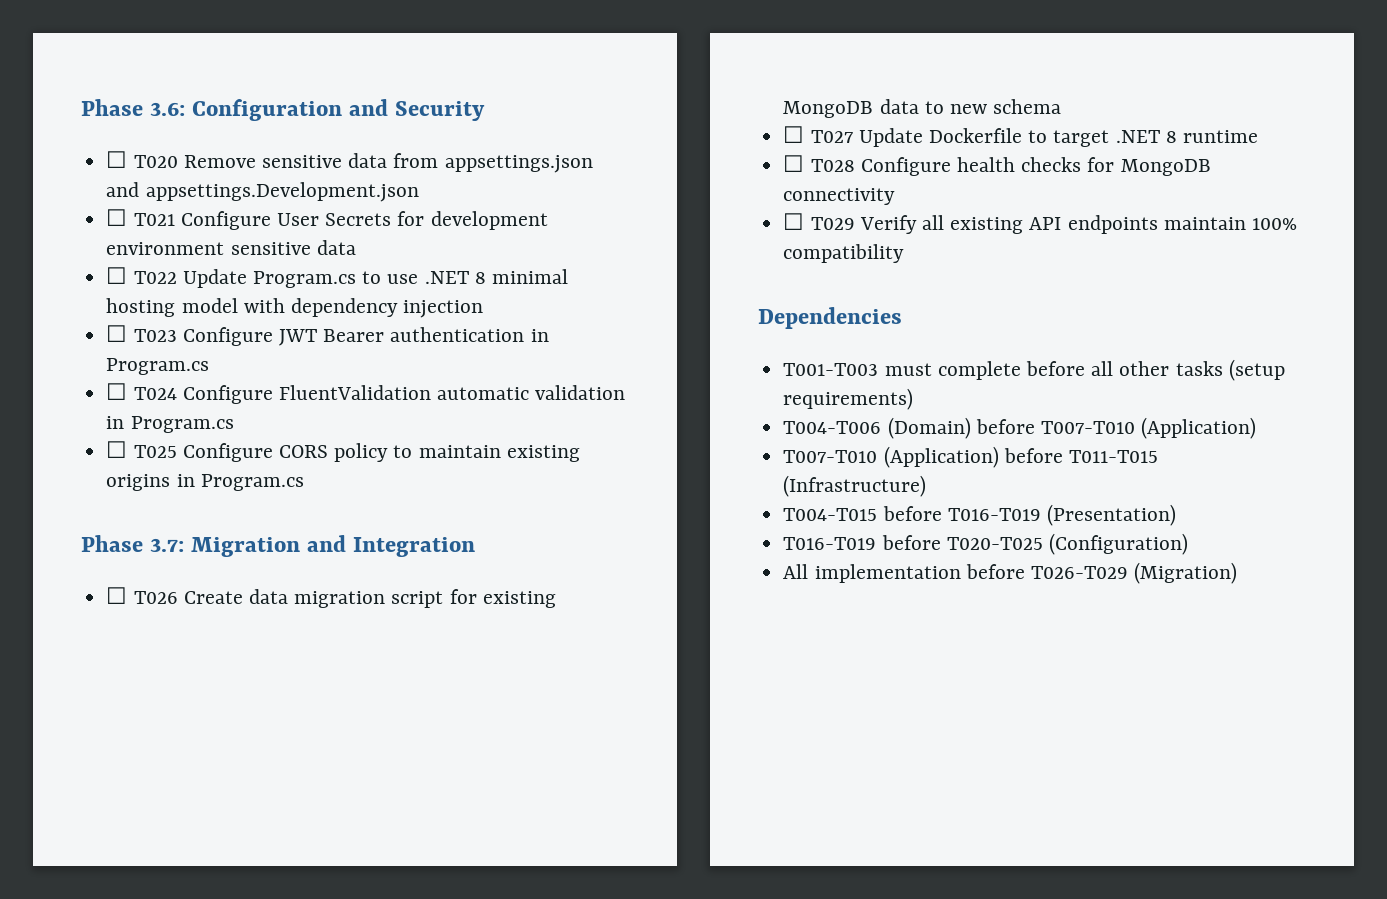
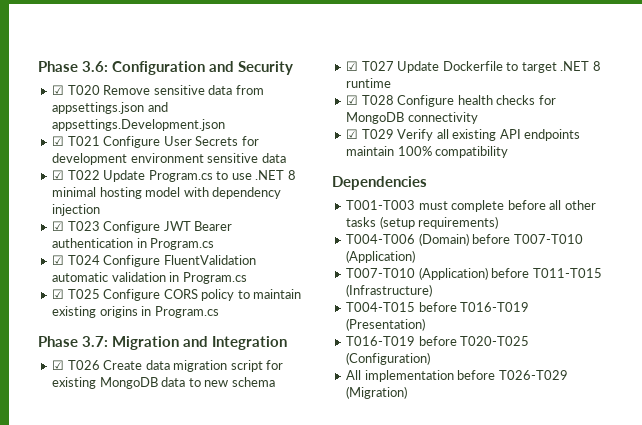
- ☐ T020 Remove sensitive data from appsettings.json and appsettings.Development.json
+ ☑ T020 Remove sensitive data from appsettings.json and appsettings.Development.json
- ☐ T021 Configure User Secrets for development environment sensitive data
+ ☑ T021 Configure User Secrets for development environment sensitive data
- ☐ T022 Update Program.cs to use .NET 8 minimal hosting model with dependency injection
+ ☑ T022 Update Program.cs to use .NET 8 minimal hosting model with dependency injection
- ☐ T023 Configure JWT Bearer authentication in Program.cs
+ ☑ T023 Configure JWT Bearer authentication in Program.cs
- ☐ T024 Configure FluentValidation automatic validation in Program.cs
+ ☑ T024 Configure FluentValidation automatic validation in Program.cs
- ☐ T025 Configure CORS policy to maintain existing origins in Program.cs
+ ☑ T025 Configure CORS policy to maintain existing origins in Program.cs
- ☐ T026 Create data migration script for existing MongoDB data to new schema
+ ☑ T026 Create data migration script for existing MongoDB data to new schema
- ☐ T027 Update Dockerfile to target .NET 8 runtime
+ ☑ T027 Update Dockerfile to target .NET 8 runtime
- ☐ T028 Configure health checks for MongoDB connectivity
+ ☑ T028 Configure health checks for MongoDB connectivity
- ☐ T029 Verify all existing API endpoints maintain 100% compatibility
+ ☑ T029 Verify all existing API endpoints maintain 100% compatibility

